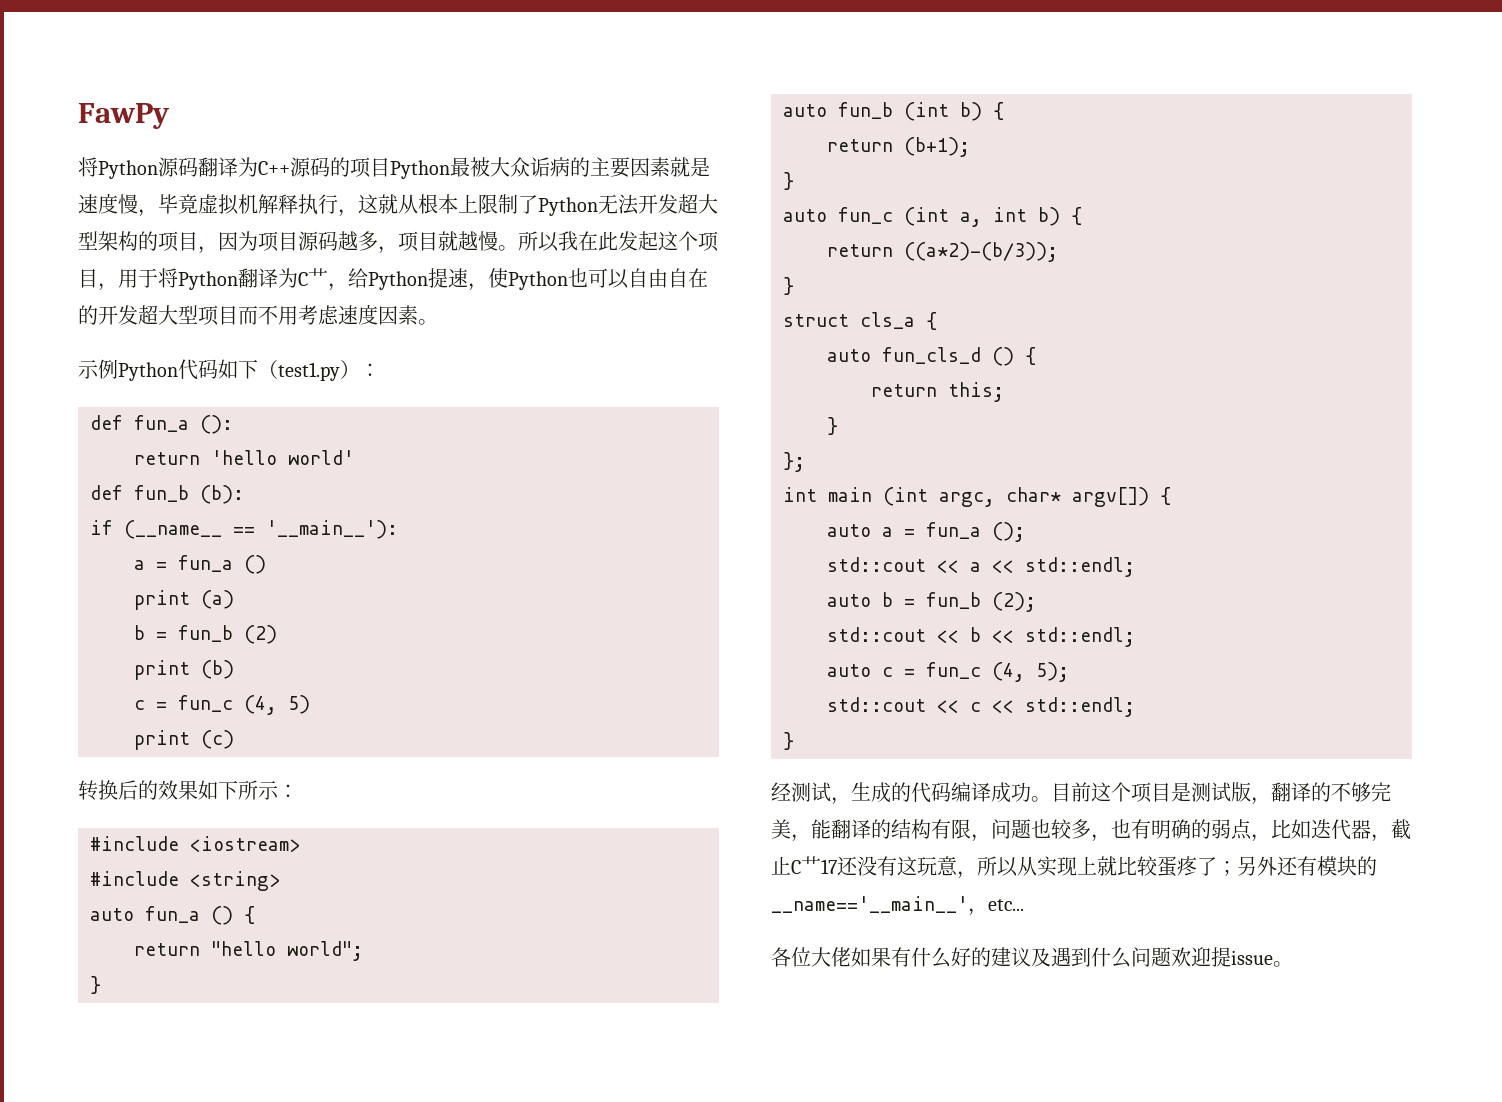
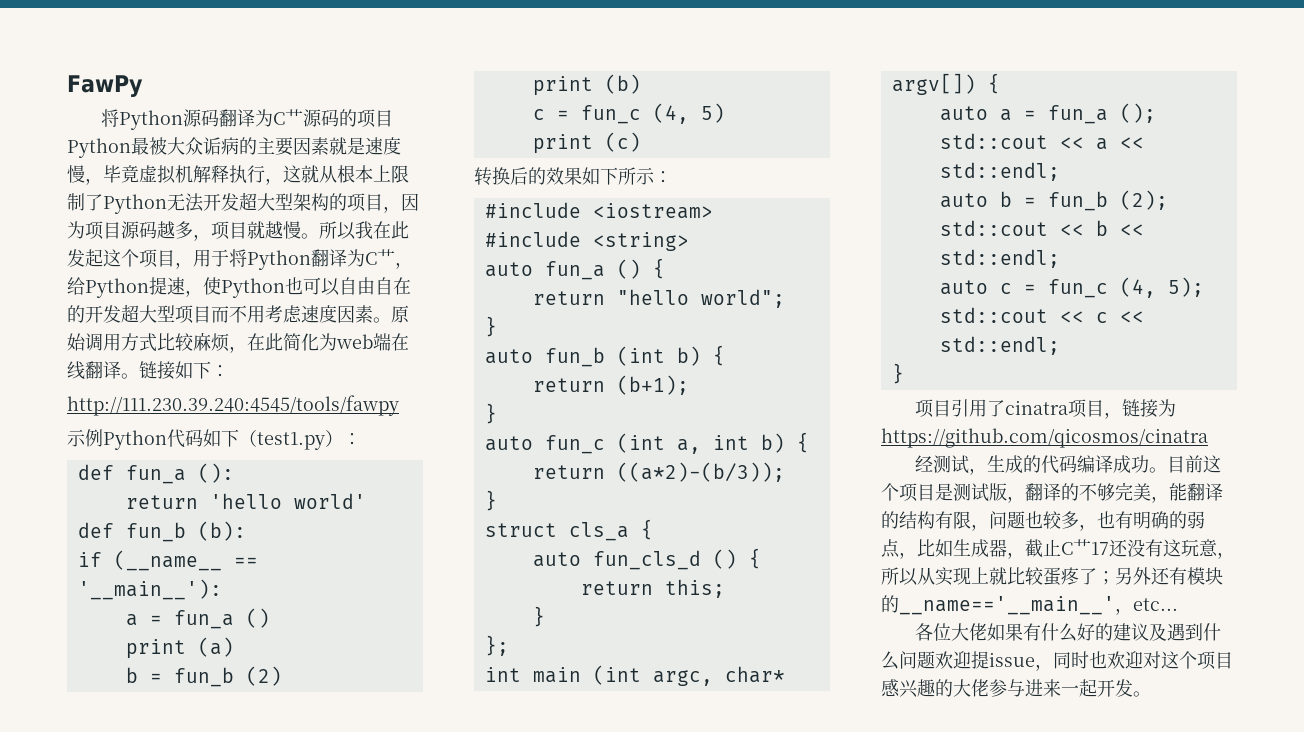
- 将Python源码翻译为C++源码的项目Python最被大众诟病的主要因素就是速度慢，毕竟虚拟机解释执行，这就从根本上限制了Python无法开发超大型架构的项目，因为项目源码越多，项目就越慢。
+ 将Python源码翻译为C艹源码的项目Python最被大众诟病的主要因素就是速度慢，毕竟虚拟机解释执行，这就从根本上限制了Python无法开发超大型架构的项目，因为项目源码越多，项目就越慢。
+ 原始调用方式比较麻烦，在此简化为web端在线翻译。链接如下：
+ http://111.230.39.240:4545/tools/fawpy
+ 项目引用了cinatra项目，链接为https://github.com/qicosmos/cinatra
- 目前这个项目是测试版，翻译的不够完美，能翻译的结构有限，问题也较多，也有明确的弱点，比如迭代器，截止C艹17还没有这玩意，所以从实现上就比较蛋疼了；另外还有模块的__name=='__main__'，etc...
+ 目前这个项目是测试版，翻译的不够完美，能翻译的结构有限，问题也较多，也有明确的弱点，比如生成器，截止C艹17还没有这玩意，所以从实现上就比较蛋疼了；另外还有模块的__name=='__main__'，etc...
- 各位大佬如果有什么好的建议及遇到什么问题欢迎提issue。
+ 各位大佬如果有什么好的建议及遇到什么问题欢迎提issue，同时也欢迎对这个项目感兴趣的大佬参与进来一起开发。

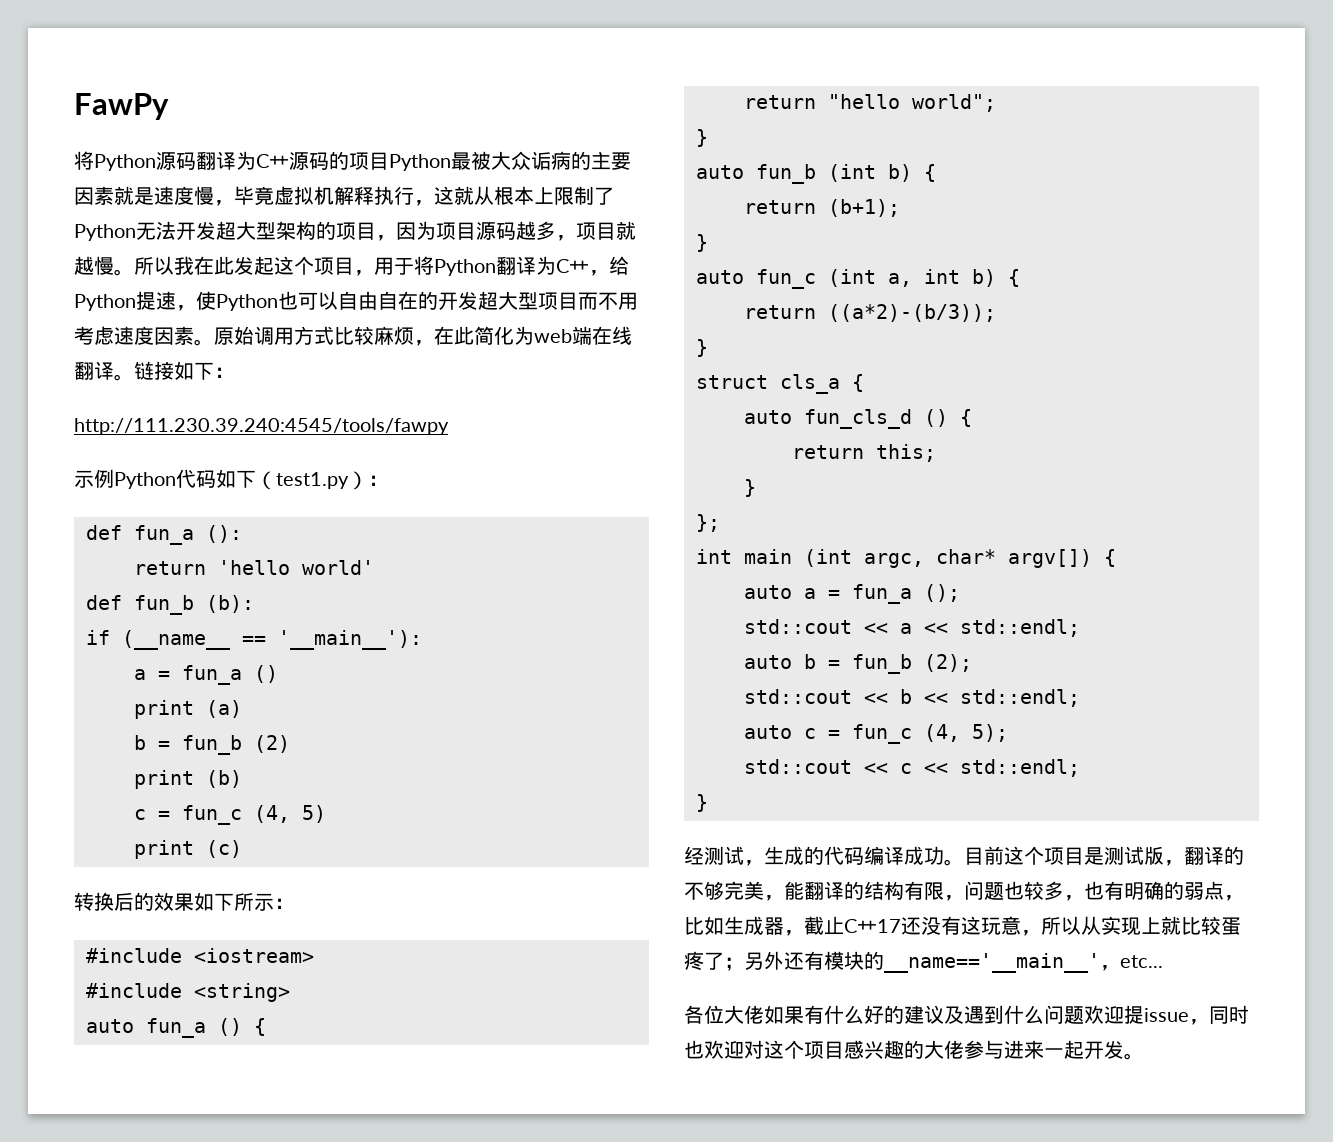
- 项目引用了cinatra项目，链接为https://github.com/qicosmos/cinatra

